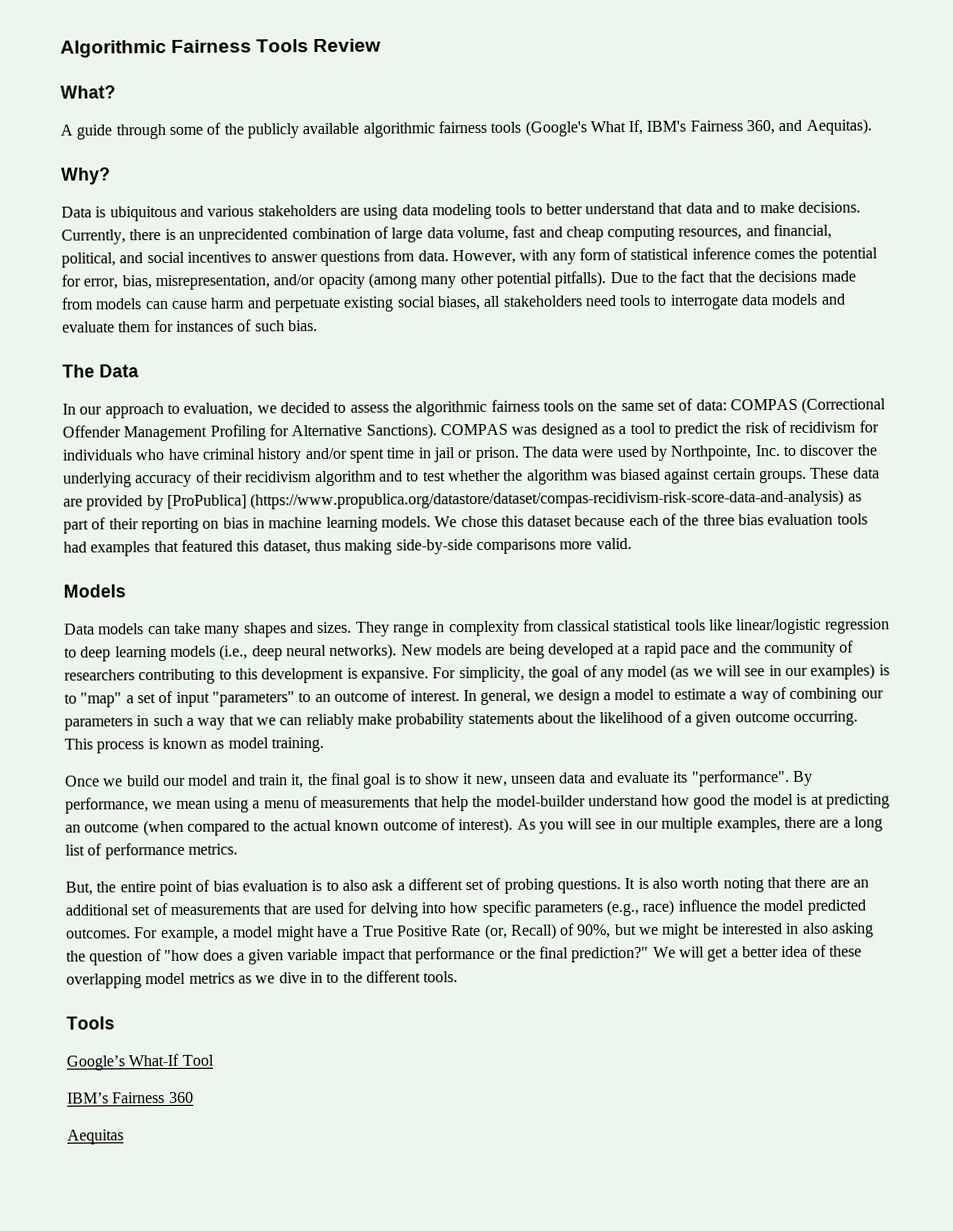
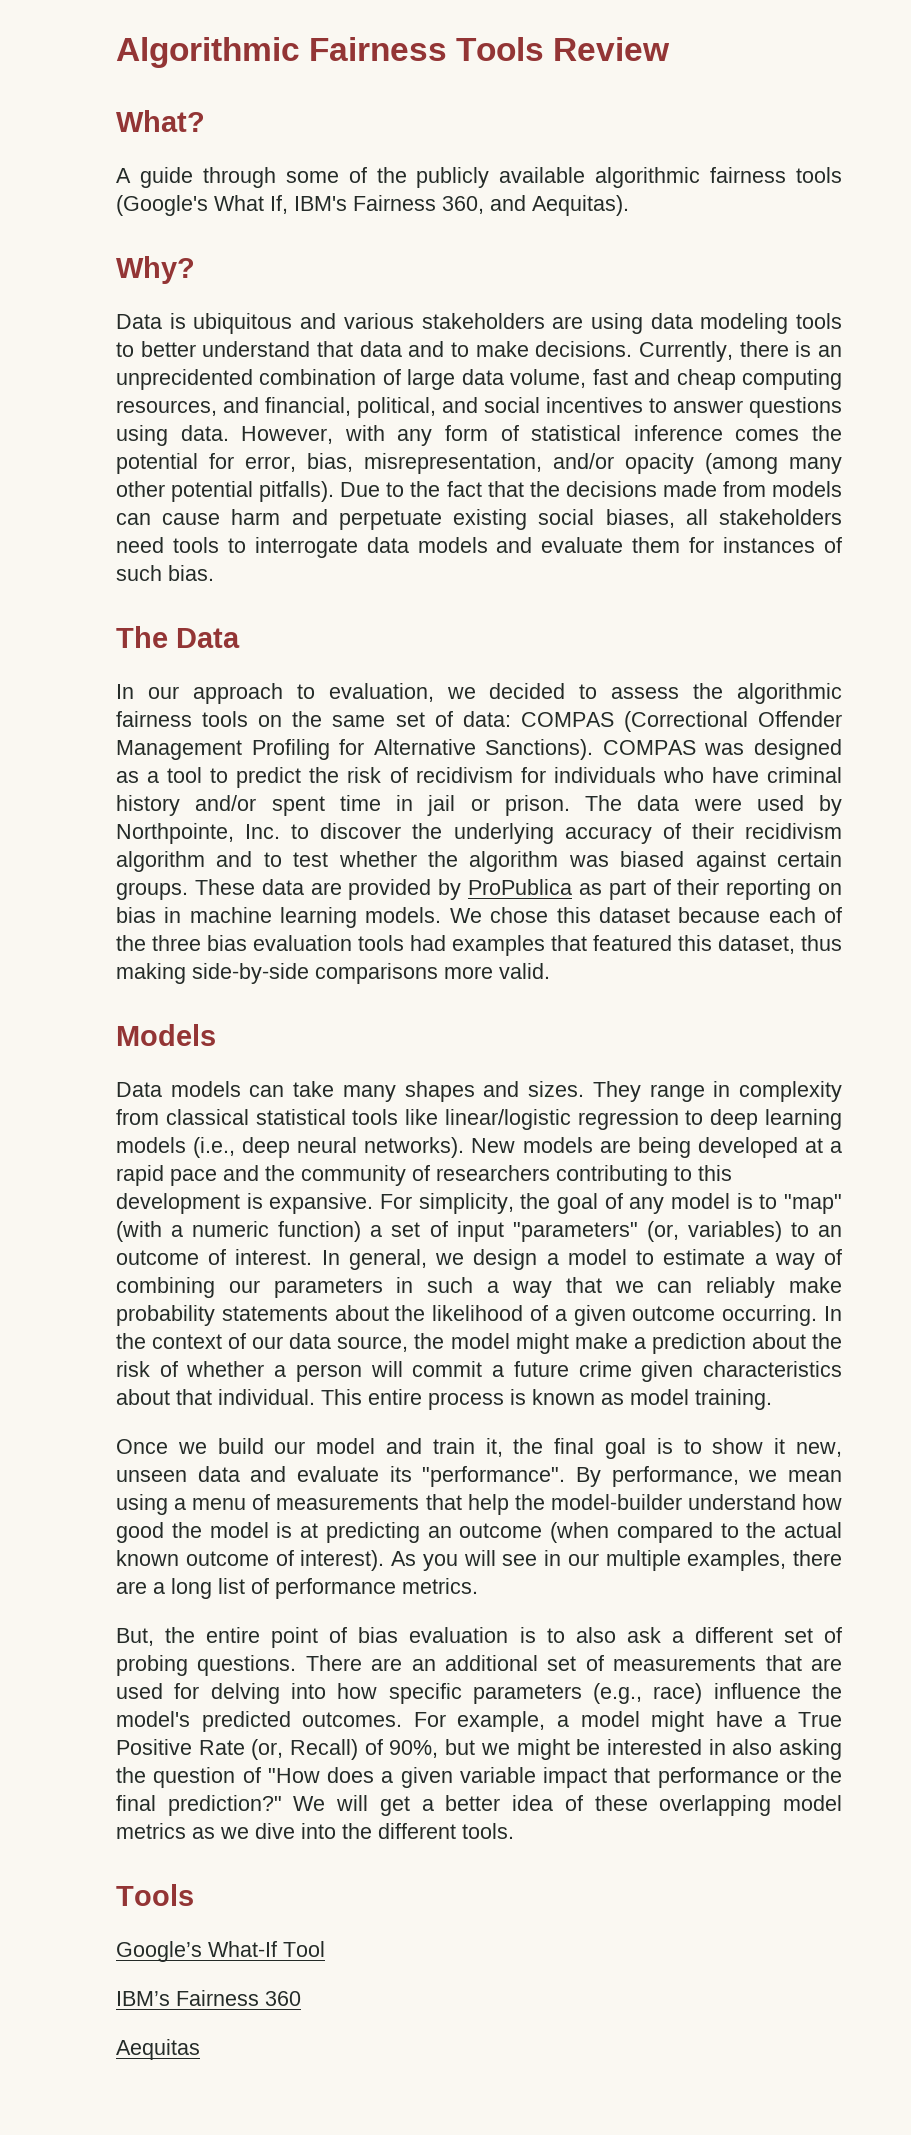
- Currently, there is an unprecidented combination of large data volume, fast and cheap computing resources, and financial, political, and social incentives to answer questions from data.
+ Currently, there is an unprecidented combination of large data volume, fast and cheap computing resources, and financial, political, and social incentives to answer questions using data.
- These data are provided by [ProPublica] (https://www.propublica.org/datastore/dataset/compas-recidivism-risk-score-data-and-analysis) as part of their reporting on bias in machine learning models.
+ These data are provided by ProPublica as part of their reporting on bias in machine learning models.
- For simplicity, the goal of any model (as we will see in our examples) is to "map" a set of input "parameters" to an outcome of interest.
+ For simplicity, the goal of any model is to "map" (with a numeric function) a set of input "parameters" (or, variables) to an outcome of interest.
- This process is known as model training.
+ In the context of our data source, the model might make a prediction about the risk of whether a person will commit a future crime given characteristics about that individual. This entire process is known as model training.
- It is also worth noting that there are an additional set of measurements that are used for delving into how specific parameters (e.g., race) influence the model predicted outcomes.
+ There are an additional set of measurements that are used for delving into how specific parameters (e.g., race) influence the model's predicted outcomes.
- For example, a model might have a True Positive Rate (or, Recall) of 90%, but we might be interested in also asking the question of "how does a given variable impact that performance or the final prediction?"
+ For example, a model might have a True Positive Rate (or, Recall) of 90%, but we might be interested in also asking the question of "How does a given variable impact that performance or the final prediction?"
- We will get a better idea of these overlapping model metrics as we dive in to the different tools.
+ We will get a better idea of these overlapping model metrics as we dive into the different tools.

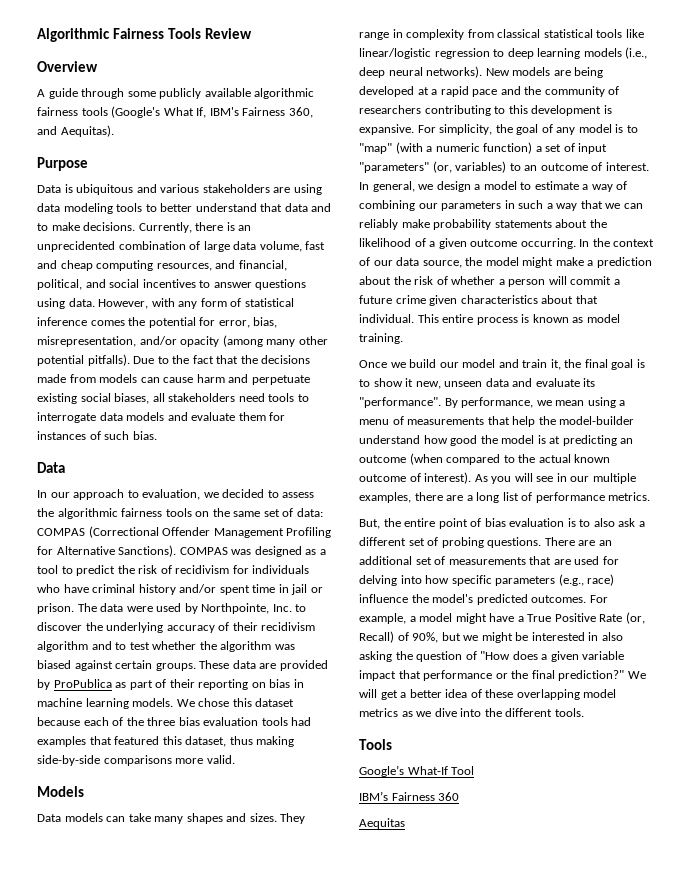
- What?
+ Overview
- A guide through some of the publicly available algorithmic fairness tools (Google's What If, IBM's Fairness 360, and Aequitas).
+ A guide through some publicly available algorithmic fairness tools (Google's What If, IBM's Fairness 360, and Aequitas).
- Why?
+ Purpose
  Due to the fact that the decisions made from models can cause harm and perpetuate existing social biases, all stakeholders need tools to interrogate data models and evaluate them for instances of such bias.
- The Data
+ Data

